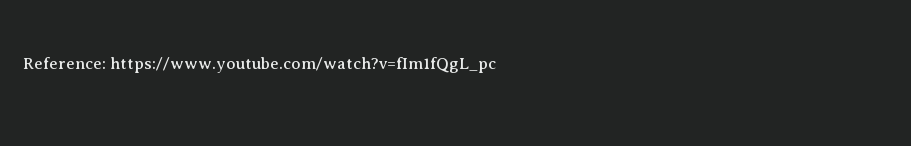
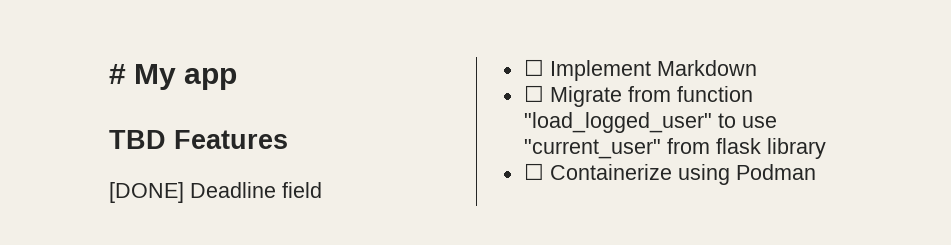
- Reference: https://www.youtube.com/watch?v=fIm1fQgL_pc
+ # My app
+ TBD Features
+ [DONE] Deadline field
+ ☐ Implement Markdown
+ ☐ Migrate from function "load_logged_user" to use "current_user" from flask library
+ ☐ Containerize using Podman

